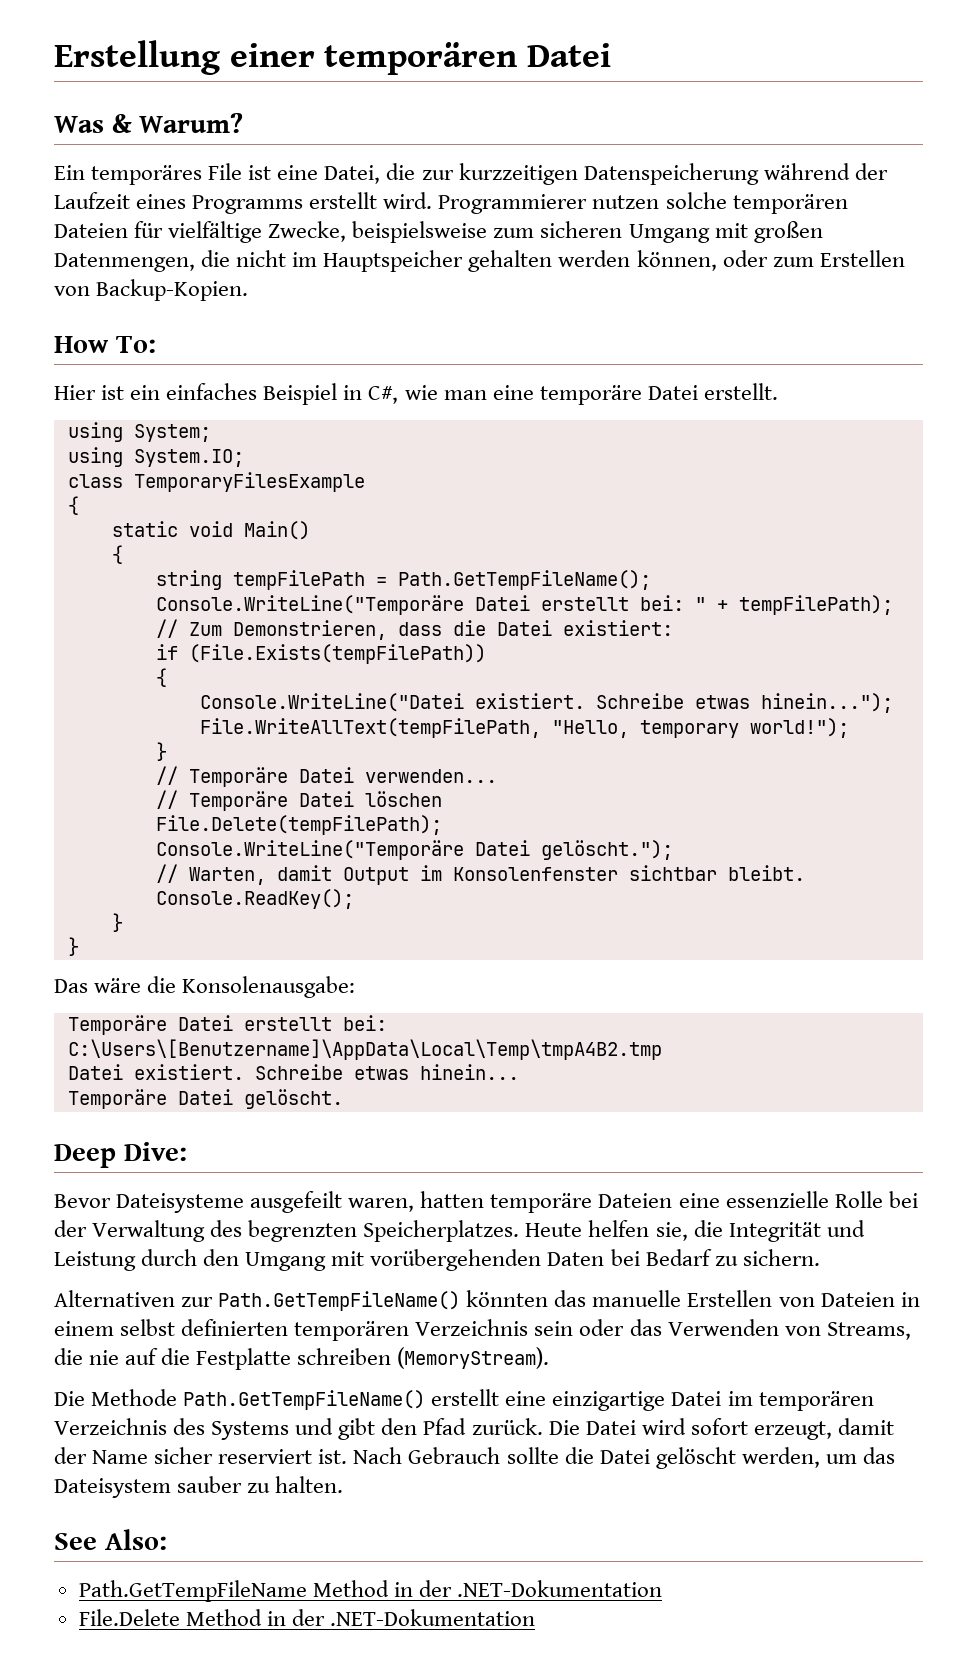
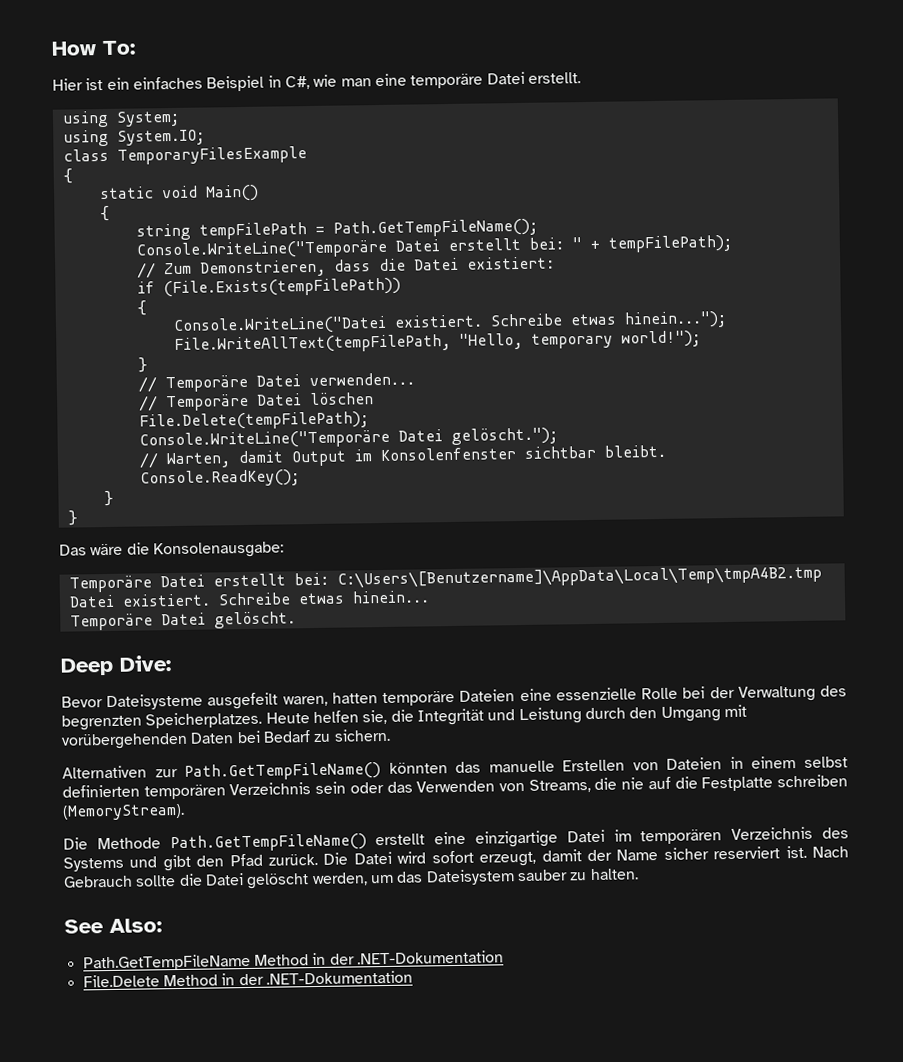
- Erstellung einer temporären Datei
- Was & Warum?
- Ein temporäres File ist eine Datei, die zur kurzzeitigen Datenspeicherung während der Laufzeit eines Programms erstellt wird. Programmierer nutzen solche temporären Dateien für vielfältige Zwecke, beispielsweise zum sicheren Umgang mit großen Datenmengen, die nicht im Hauptspeicher gehalten werden können, oder zum Erstellen von Backup-Kopien.

